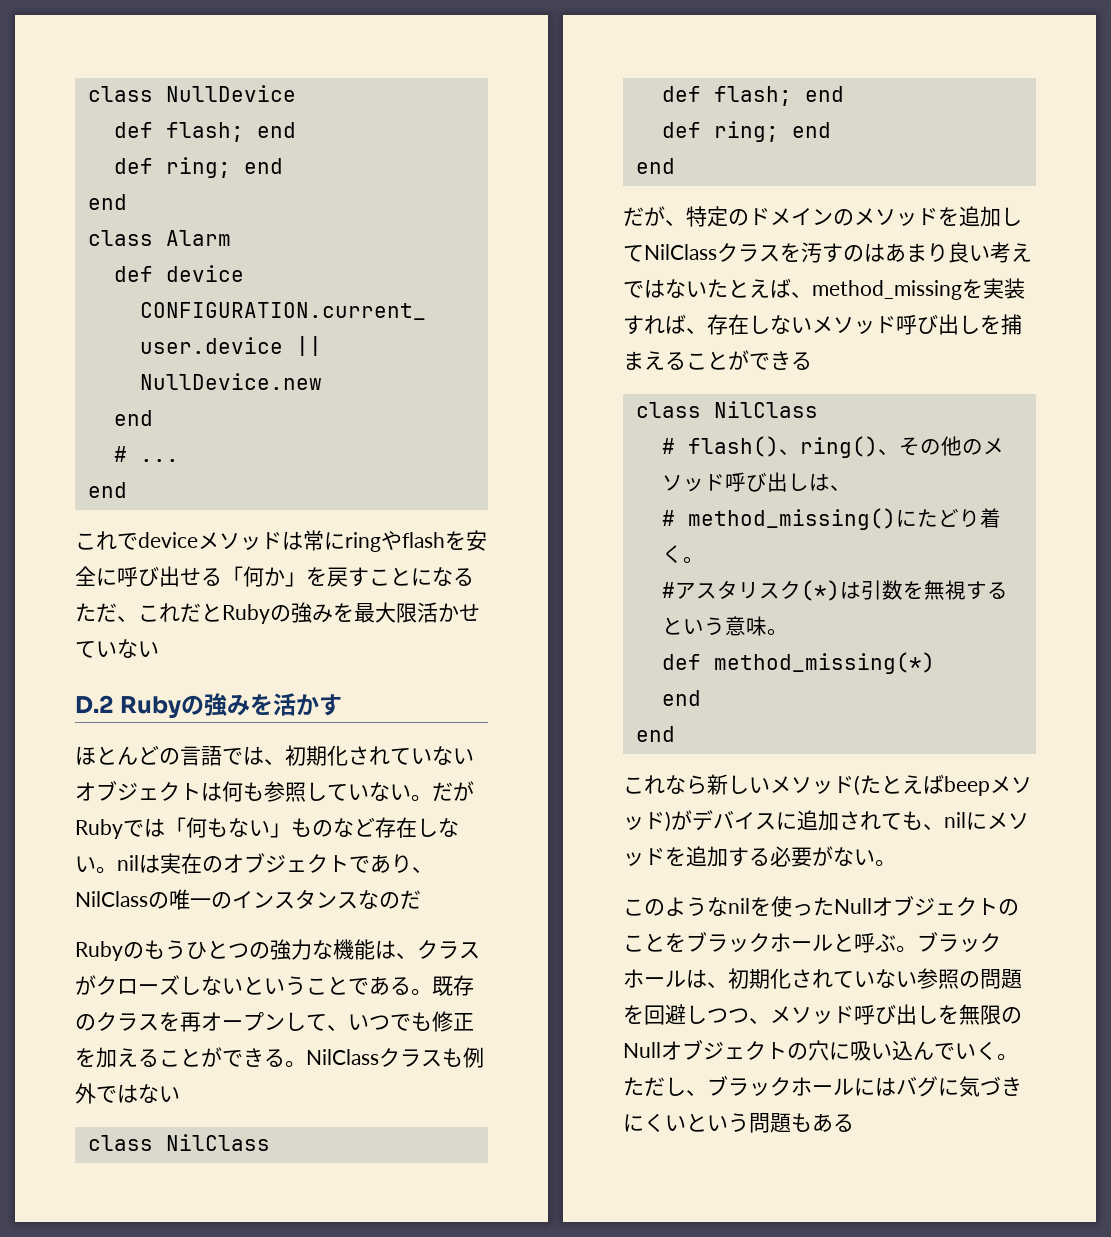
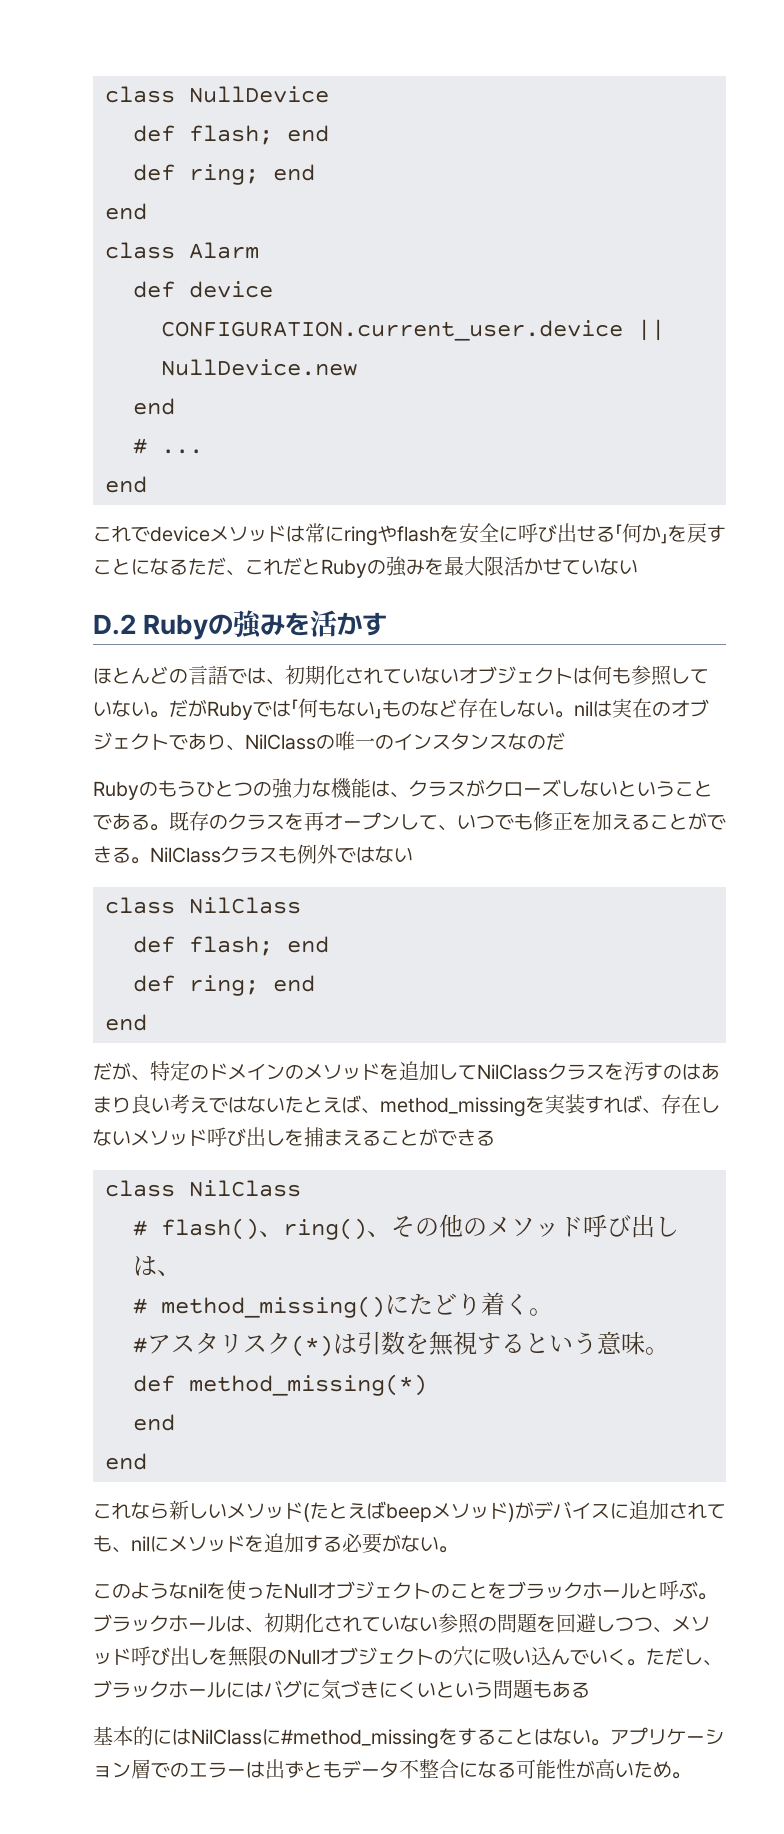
+ 基本的にはNilClassに#method_missingをすることはない。アプリケーション層でのエラーは出ずともデータ不整合になる可能性が高いため。

